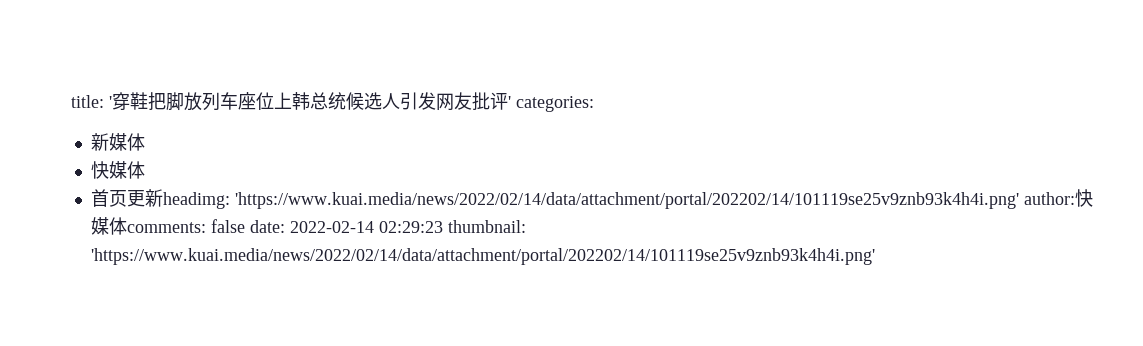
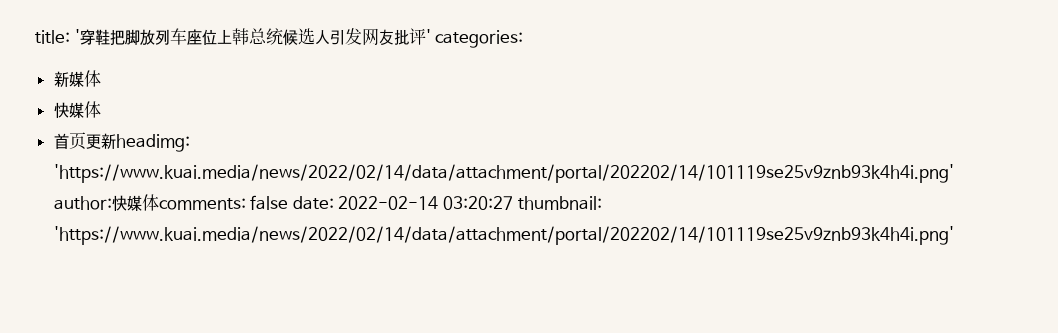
- 首页更新headimg: 'https://www.kuai.media/news/2022/02/14/data/attachment/portal/202202/14/101119se25v9znb93k4h4i.png' author:快媒体comments: false date: 2022-02-14 02:29:23 thumbnail: 'https://www.kuai.media/news/2022/02/14/data/attachment/portal/202202/14/101119se25v9znb93k4h4i.png'
+ 首页更新headimg: 'https://www.kuai.media/news/2022/02/14/data/attachment/portal/202202/14/101119se25v9znb93k4h4i.png' author:快媒体comments: false date: 2022-02-14 03:20:27 thumbnail: 'https://www.kuai.media/news/2022/02/14/data/attachment/portal/202202/14/101119se25v9znb93k4h4i.png'

